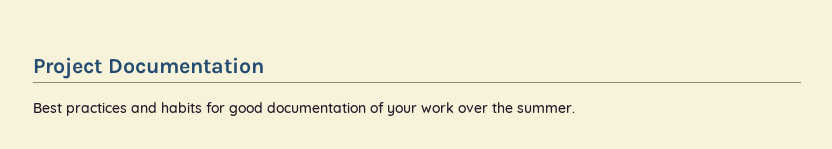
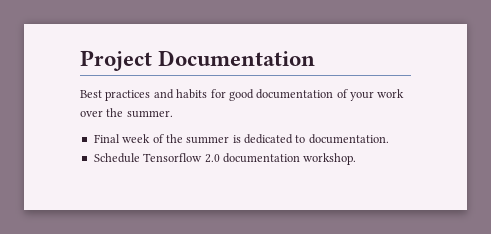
+ Final week of the summer is dedicated to documentation.
+ Schedule Tensorflow 2.0 documentation workshop.

